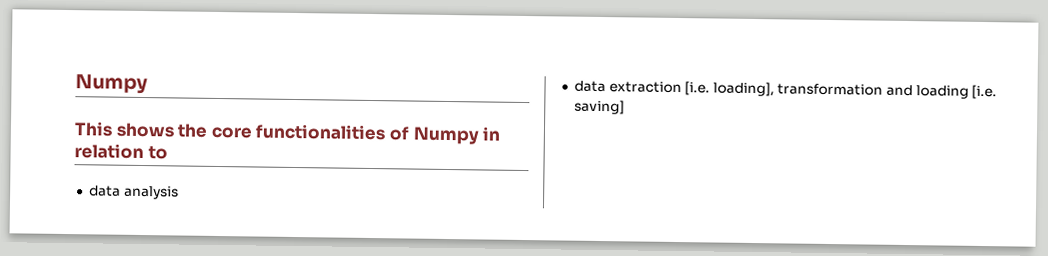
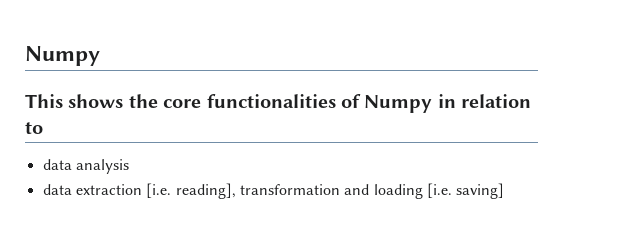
- data extraction [i.e. loading], transformation and loading [i.e. saving]
+ data extraction [i.e. reading], transformation and loading [i.e. saving]

